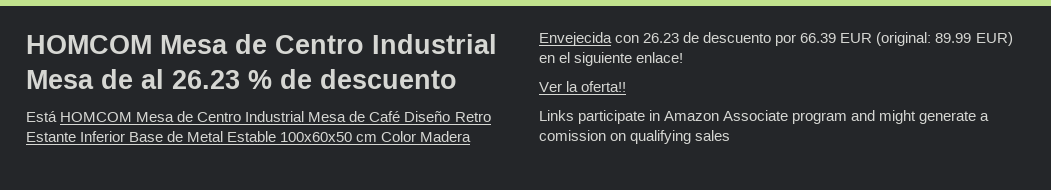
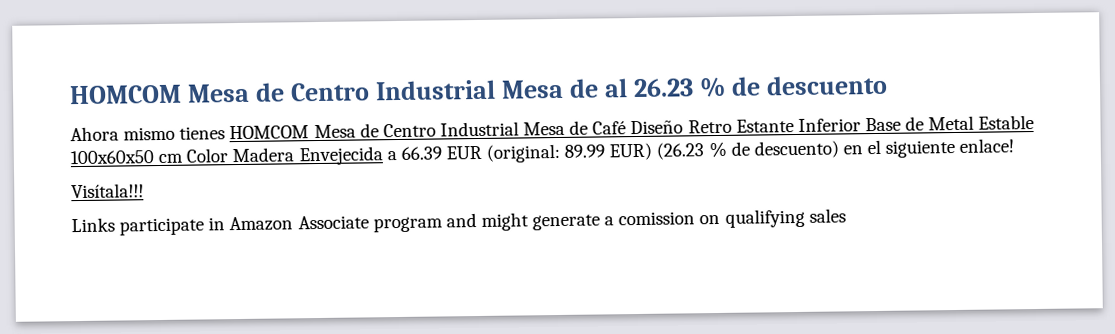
- Está HOMCOM Mesa de Centro Industrial Mesa de Café Diseño Retro Estante Inferior Base de Metal Estable 100x60x50 cm Color Madera Envejecida con 26.23 de descuento por 66.39 EUR (original: 89.99 EUR) en el siguiente enlace!
+ Ahora mismo tienes HOMCOM Mesa de Centro Industrial Mesa de Café Diseño Retro Estante Inferior Base de Metal Estable 100x60x50 cm Color Madera Envejecida a 66.39 EUR (original: 89.99 EUR) (26.23 % de descuento) en el siguiente enlace!
- Ver la oferta!!
+ Visítala!!!

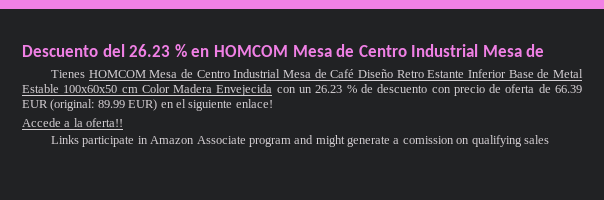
- HOMCOM Mesa de Centro Industrial Mesa de al 26.23 % de descuento
- Ahora mismo tienes HOMCOM Mesa de Centro Industrial Mesa de Café Diseño Retro Estante Inferior Base de Metal Estable 100x60x50 cm Color Madera Envejecida a 66.39 EUR (original: 89.99 EUR) (26.23 % de descuento) en el siguiente enlace!
+ Descuento del 26.23 % en HOMCOM Mesa de Centro Industrial Mesa de
+ Tienes HOMCOM Mesa de Centro Industrial Mesa de Café Diseño Retro Estante Inferior Base de Metal Estable 100x60x50 cm Color Madera Envejecida con un 26.23 % de descuento con precio de oferta de 66.39 EUR (original: 89.99 EUR) en el siguiente enlace!
- Visítala!!!
+ Accede a la oferta!!

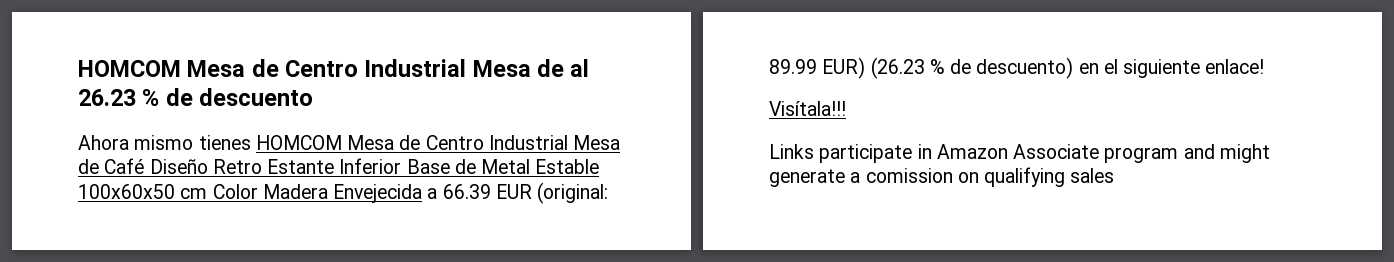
- Descuento del 26.23 % en HOMCOM Mesa de Centro Industrial Mesa de
- Tienes HOMCOM Mesa de Centro Industrial Mesa de Café Diseño Retro Estante Inferior Base de Metal Estable 100x60x50 cm Color Madera Envejecida con un 26.23 % de descuento con precio de oferta de 66.39 EUR (original: 89.99 EUR) en el siguiente enlace!
+ HOMCOM Mesa de Centro Industrial Mesa de al 26.23 % de descuento
+ Ahora mismo tienes HOMCOM Mesa de Centro Industrial Mesa de Café Diseño Retro Estante Inferior Base de Metal Estable 100x60x50 cm Color Madera Envejecida a 66.39 EUR (original: 89.99 EUR) (26.23 % de descuento) en el siguiente enlace!
- Accede a la oferta!!
+ Visítala!!!

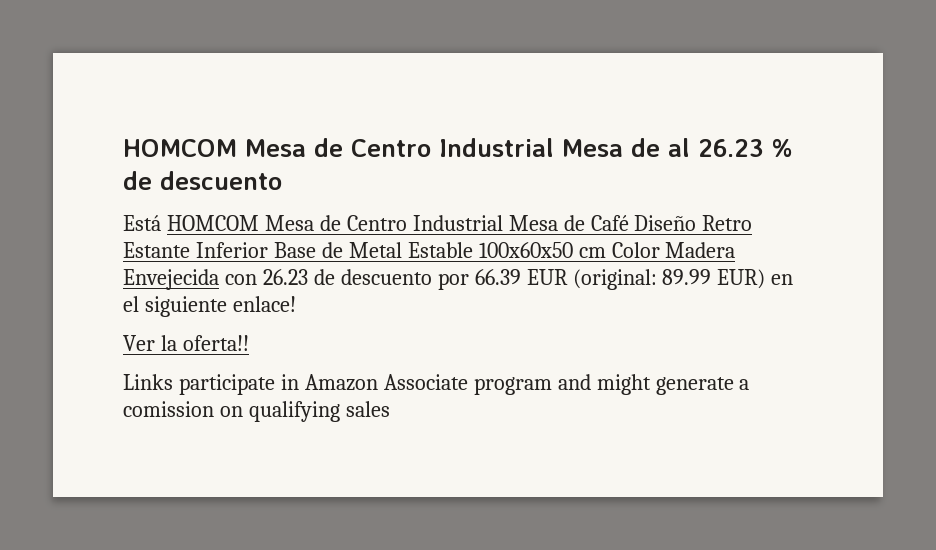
- Ahora mismo tienes HOMCOM Mesa de Centro Industrial Mesa de Café Diseño Retro Estante Inferior Base de Metal Estable 100x60x50 cm Color Madera Envejecida a 66.39 EUR (original: 89.99 EUR) (26.23 % de descuento) en el siguiente enlace!
+ Está HOMCOM Mesa de Centro Industrial Mesa de Café Diseño Retro Estante Inferior Base de Metal Estable 100x60x50 cm Color Madera Envejecida con 26.23 de descuento por 66.39 EUR (original: 89.99 EUR) en el siguiente enlace!
- Visítala!!!
+ Ver la oferta!!

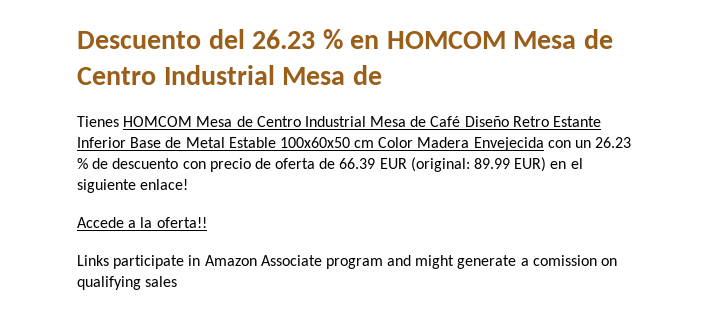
- HOMCOM Mesa de Centro Industrial Mesa de al 26.23 % de descuento
- Está HOMCOM Mesa de Centro Industrial Mesa de Café Diseño Retro Estante Inferior Base de Metal Estable 100x60x50 cm Color Madera Envejecida con 26.23 de descuento por 66.39 EUR (original: 89.99 EUR) en el siguiente enlace!
+ Descuento del 26.23 % en HOMCOM Mesa de Centro Industrial Mesa de
+ Tienes HOMCOM Mesa de Centro Industrial Mesa de Café Diseño Retro Estante Inferior Base de Metal Estable 100x60x50 cm Color Madera Envejecida con un 26.23 % de descuento con precio de oferta de 66.39 EUR (original: 89.99 EUR) en el siguiente enlace!
- Ver la oferta!!
+ Accede a la oferta!!

